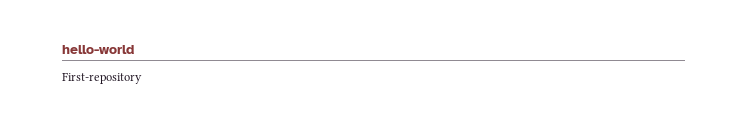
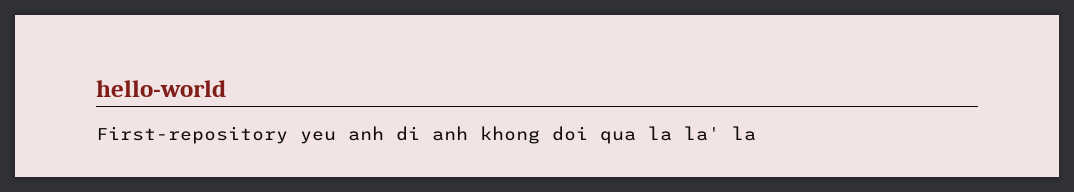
- First-repository
+ First-repository yeu anh di anh khong doi qua la la' la

